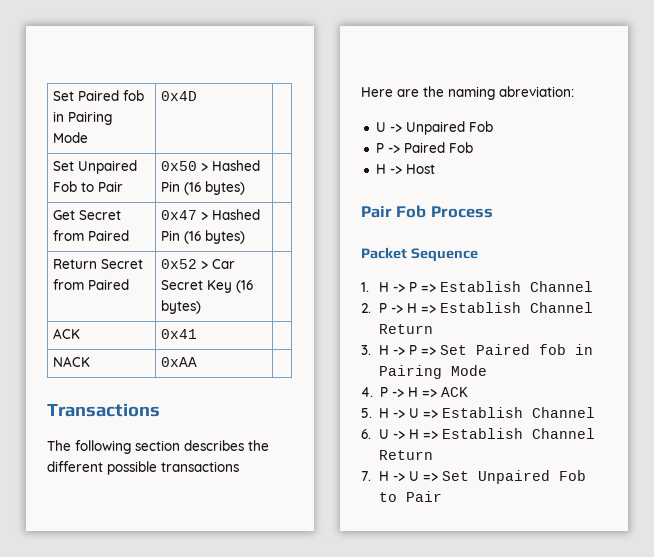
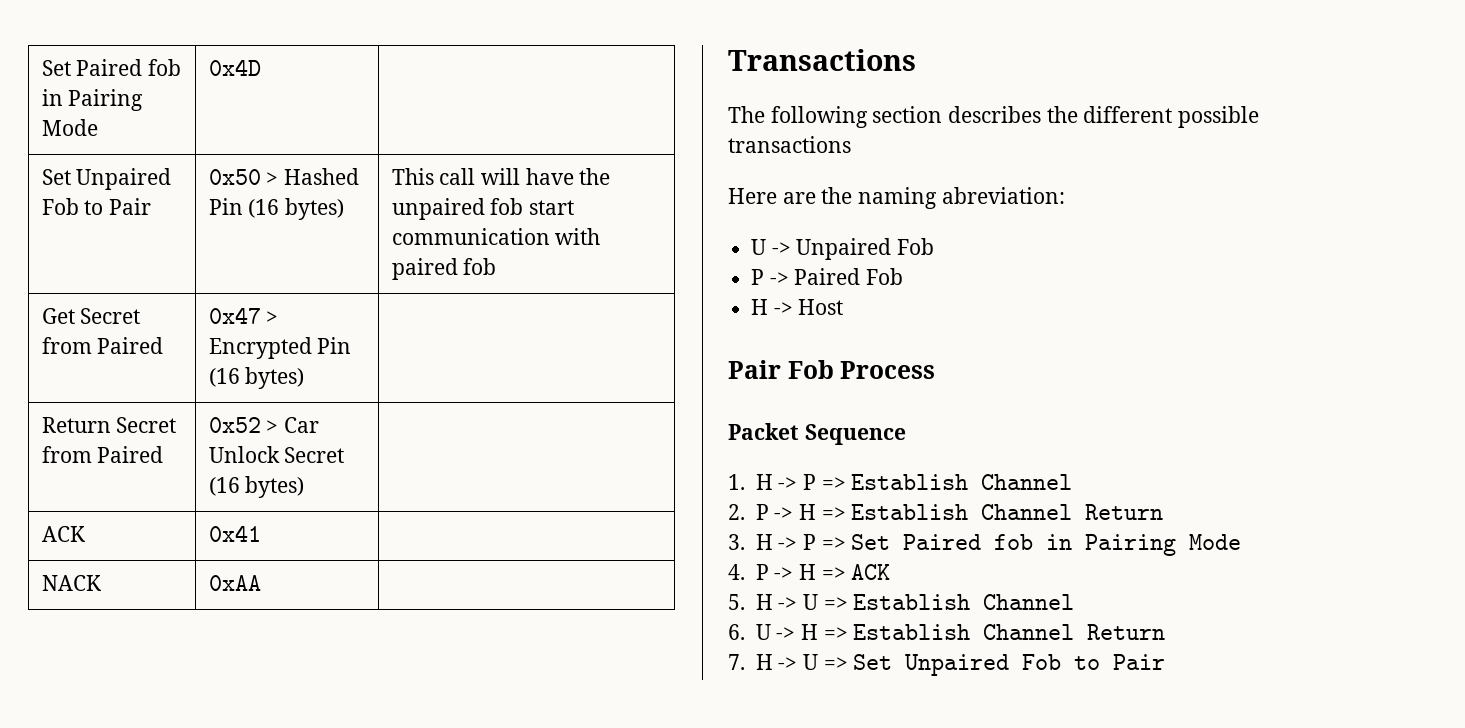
- Set Unpaired Fob to Pair | 0x50 > Hashed Pin (16 bytes) |
+ Set Unpaired Fob to Pair | 0x50 > Hashed Pin (16 bytes) | This call will have the unpaired fob start communication with paired fob
- Get Secret from Paired | 0x47 > Hashed Pin (16 bytes) |
+ Get Secret from Paired | 0x47 > Encrypted Pin (16 bytes) |
- Return Secret from Paired | 0x52 > Car Secret Key (16 bytes) |
+ Return Secret from Paired | 0x52 > Car Unlock Secret (16 bytes) |

